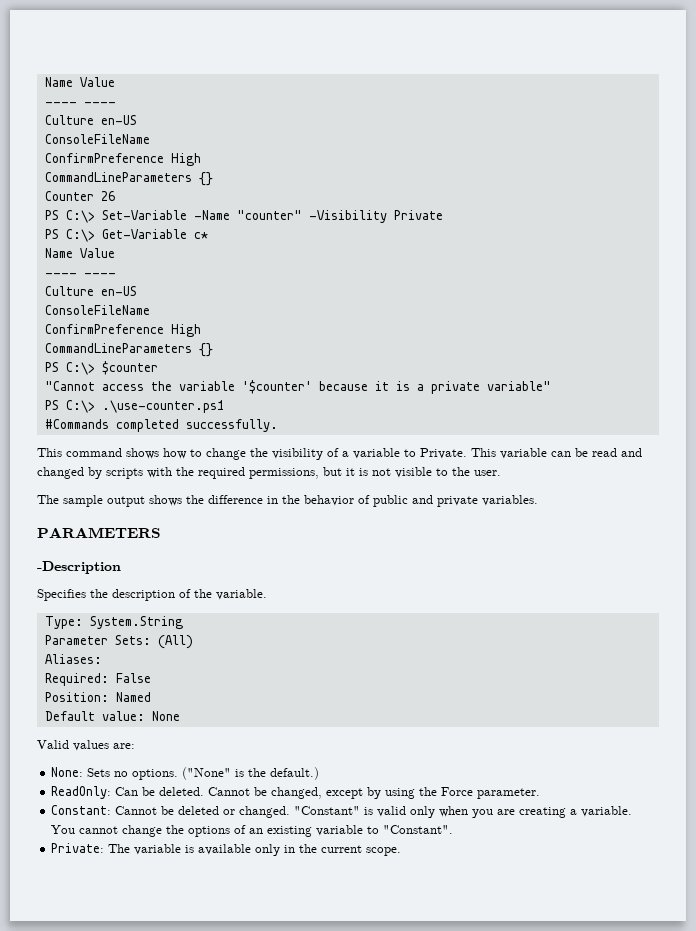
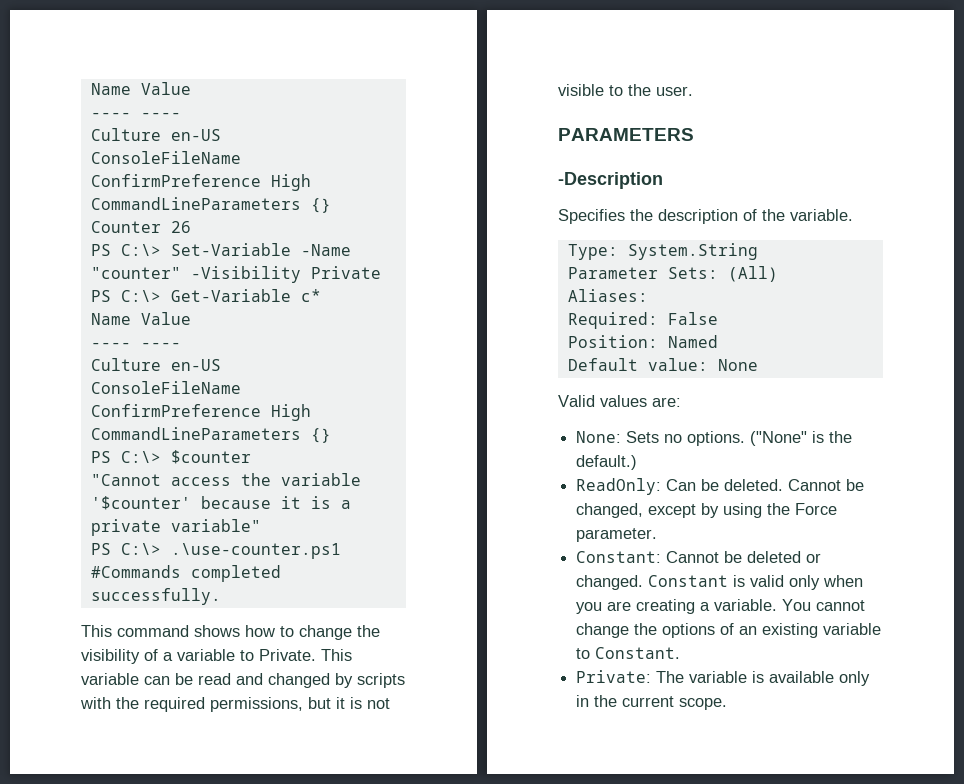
- The sample output shows the difference in the behavior of public and private variables.
- "Constant" is valid only when you are creating a variable.
+ Constant is valid only when you are creating a variable.
- You cannot change the options of an existing variable to "Constant".
+ You cannot change the options of an existing variable to Constant.

